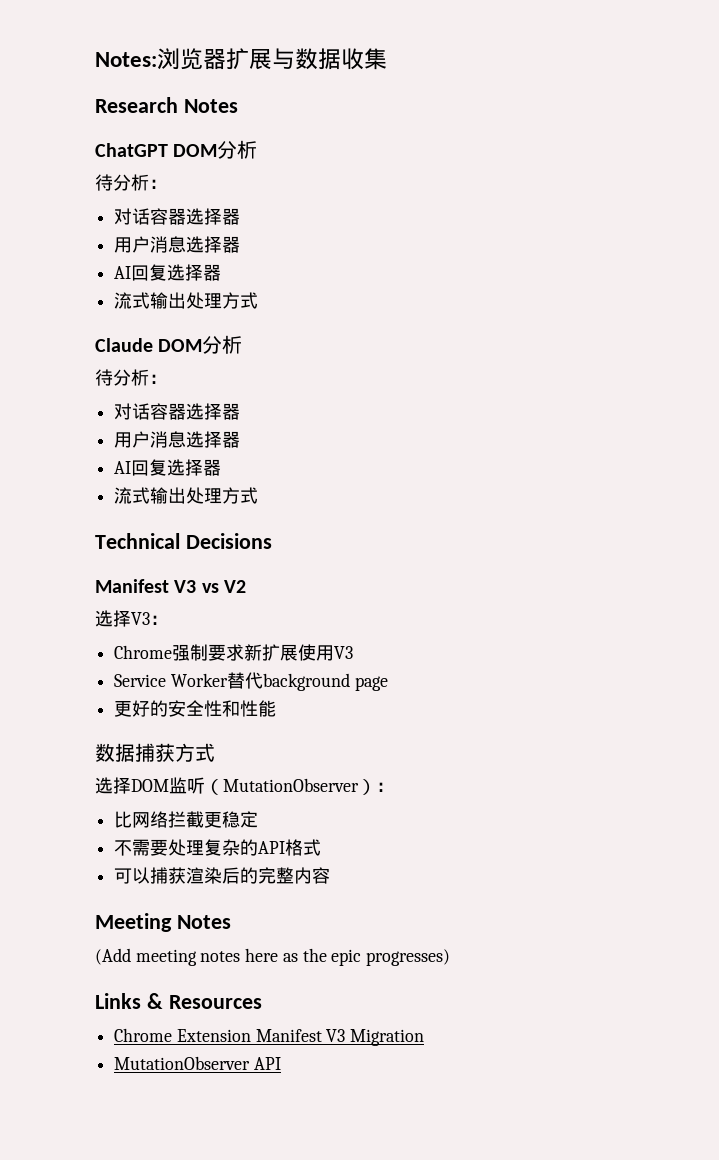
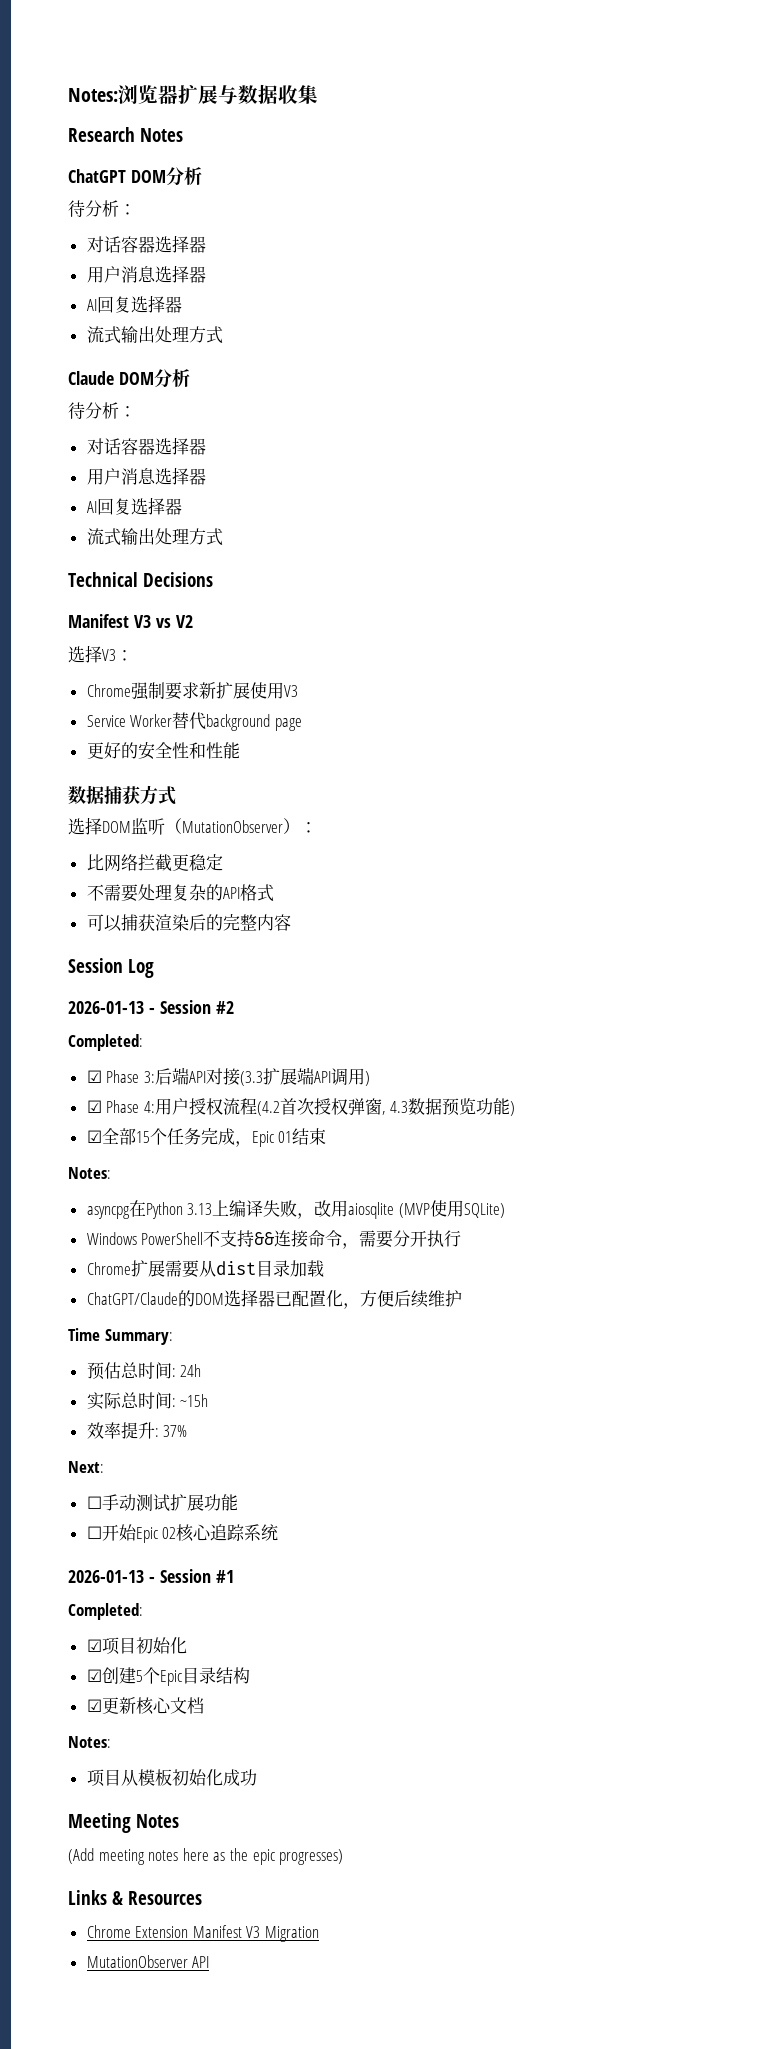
+ Session Log
+ 2026-01-13 - Session #2
+ Completed:
+ ☑ Phase 3:后端API对接(3.3扩展端API调用)
+ ☑ Phase 4:用户授权流程(4.2首次授权弹窗, 4.3数据预览功能)
+ ☑全部15个任务完成，Epic 01结束
+ Notes:
+ asyncpg在Python 3.13上编译失败，改用aiosqlite (MVP使用SQLite)
+ Windows PowerShell不支持&&连接命令，需要分开执行
+ Chrome扩展需要从dist目录加载
+ ChatGPT/Claude的DOM选择器已配置化，方便后续维护
+ Time Summary:
+ 预估总时间: 24h
+ 实际总时间: ~15h
+ 效率提升: 37%
+ Next:
+ ☐手动测试扩展功能
+ ☐开始Epic 02核心追踪系统
+ 2026-01-13 - Session #1
+ Completed:
+ ☑项目初始化
+ ☑创建5个Epic目录结构
+ ☑更新核心文档
+ Notes:
+ 项目从模板初始化成功

